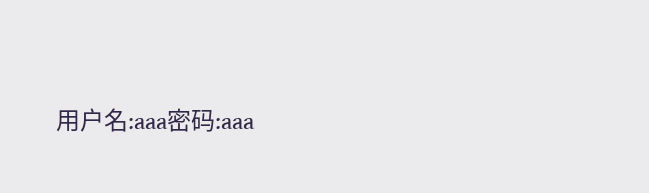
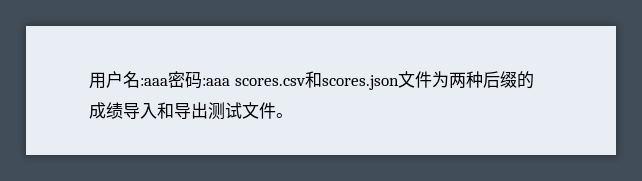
- 用户名:aaa密码:aaa
+ 用户名:aaa密码:aaa scores.csv和scores.json文件为两种后缀的成绩导入和导出测试文件。

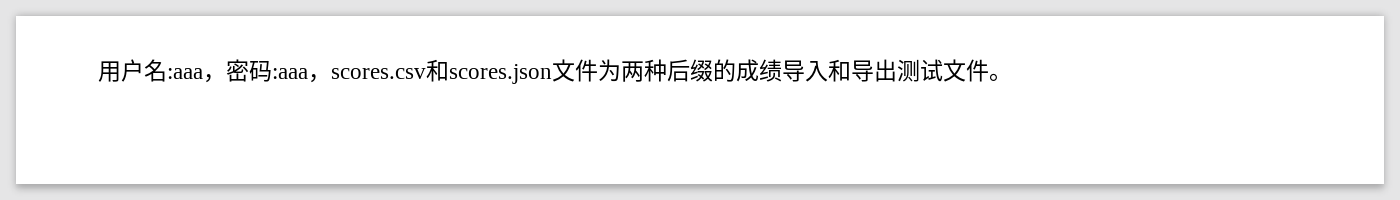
- 用户名:aaa密码:aaa scores.csv和scores.json文件为两种后缀的成绩导入和导出测试文件。
+ 用户名:aaa，密码:aaa，scores.csv和scores.json文件为两种后缀的成绩导入和导出测试文件。

